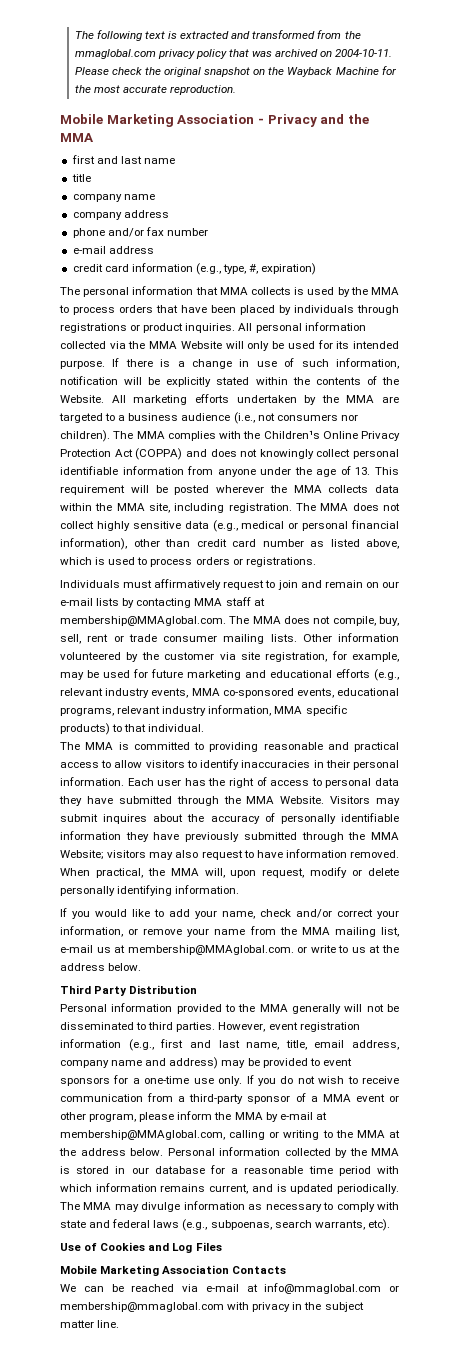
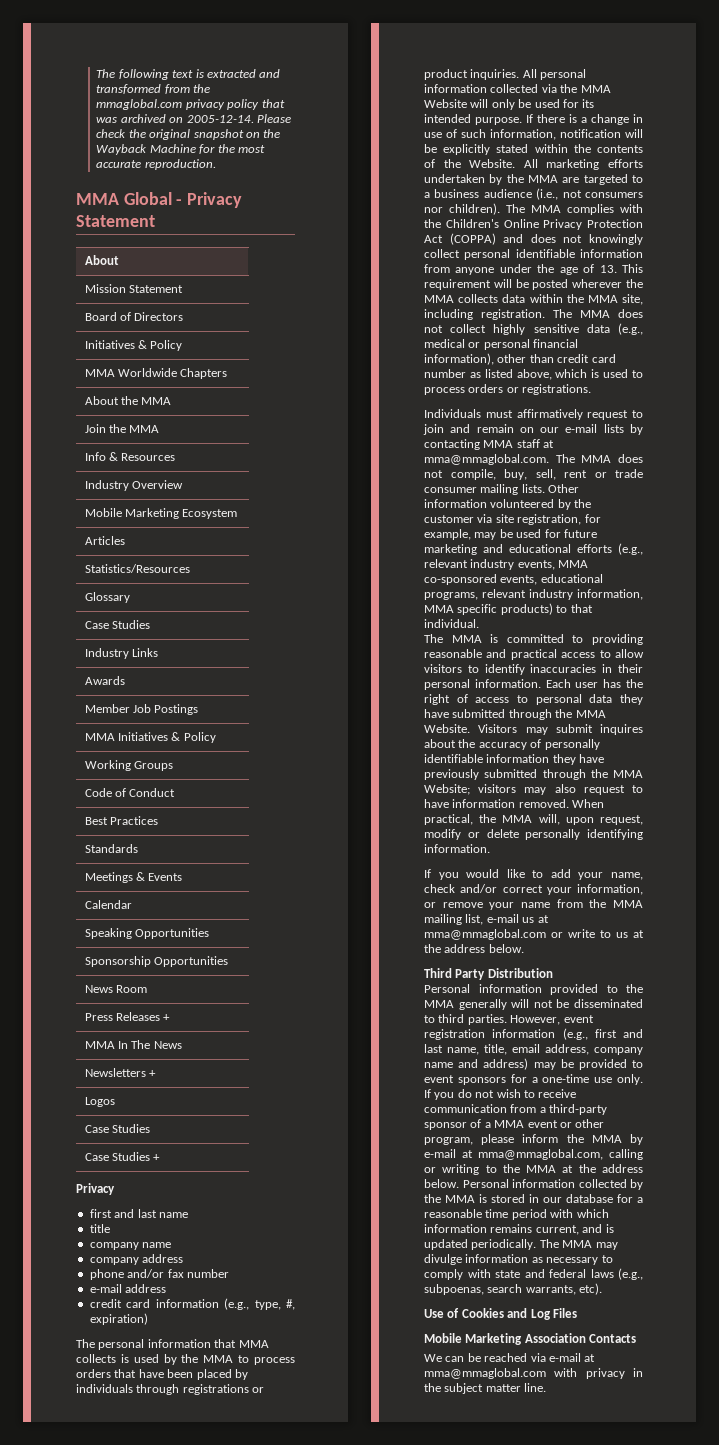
- The following text is extracted and transformed from the mmaglobal.com privacy policy that was archived on 2004-10-11.
+ The following text is extracted and transformed from the mmaglobal.com privacy policy that was archived on 2005-12-14.
- Mobile Marketing Association - Privacy and the MMA
+ MMA Global - Privacy Statement
+ About
+ Mission Statement
+ Board of Directors
+ Initiatives & Policy
+ MMA Worldwide Chapters
+ About the MMA
+ Join the MMA
+ Info & Resources
+ Industry Overview
+ Mobile Marketing Ecosystem
+ Articles
+ Statistics/Resources
+ Glossary
+ Case Studies
+ Industry Links
+ Awards
+ Member Job Postings
+ MMA Initiatives & Policy
+ Working Groups
+ Code of Conduct
+ Best Practices
+ Standards
+ Meetings & Events
+ Calendar
+ Speaking Opportunities
+ Sponsorship Opportunities
+ News Room
+ Press Releases +
+ MMA In The News
+ Newsletters +
+ Logos
+ Case Studies
+ Case Studies +
+ Privacy
- The MMA complies with the Children¹s Online Privacy Protection Act (COPPA) and does not knowingly collect personal identifiable information from anyone under the age of 13. This requirement will be posted wherever the MMA collects data within the MMA site, including registration.
+ The MMA complies with the Children's Online Privacy Protection Act (COPPA) and does not knowingly collect personal identifiable information from anyone under the age of 13. This requirement will be posted wherever the MMA collects data within the MMA site, including registration.
- Individuals must affirmatively request to join and remain on our e-mail lists by contacting MMA staff at membership@MMAglobal.com. The MMA does not compile, buy, sell, rent or trade consumer mailing lists.
+ Individuals must affirmatively request to join and remain on our e-mail lists by contacting MMA staff at mma@mmaglobal.com. The MMA does not compile, buy, sell, rent or trade consumer mailing lists.
- If you would like to add your name, check and/or correct your information, or remove your name from the MMA mailing list, e-mail us at membership@MMAglobal.com. or write to us at the address below.
+ If you would like to add your name, check and/or correct your information, or remove your name from the MMA mailing list, e-mail us at mma@mmaglobal.com or write to us at the address below.
- If you do not wish to receive communication from a third-party sponsor of a MMA event or other program, please inform the MMA by e-mail at membership@MMAglobal.com, calling or writing to the MMA at the address below.
+ If you do not wish to receive communication from a third-party sponsor of a MMA event or other program, please inform the MMA by e-mail at mma@mmaglobal.com, calling or writing to the MMA at the address below.
- We can be reached via e-mail at info@mmaglobal.com or membership@mmaglobal.com with privacy in the subject matter line.
+ We can be reached via e-mail at mma@mmaglobal.com with privacy in the subject matter line.

